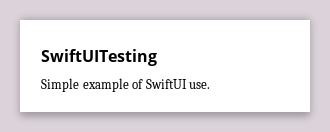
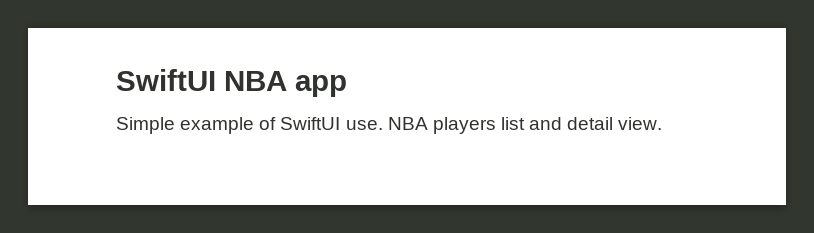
- SwiftUITesting
+ SwiftUI NBA app
+ NBA players list and detail view.

